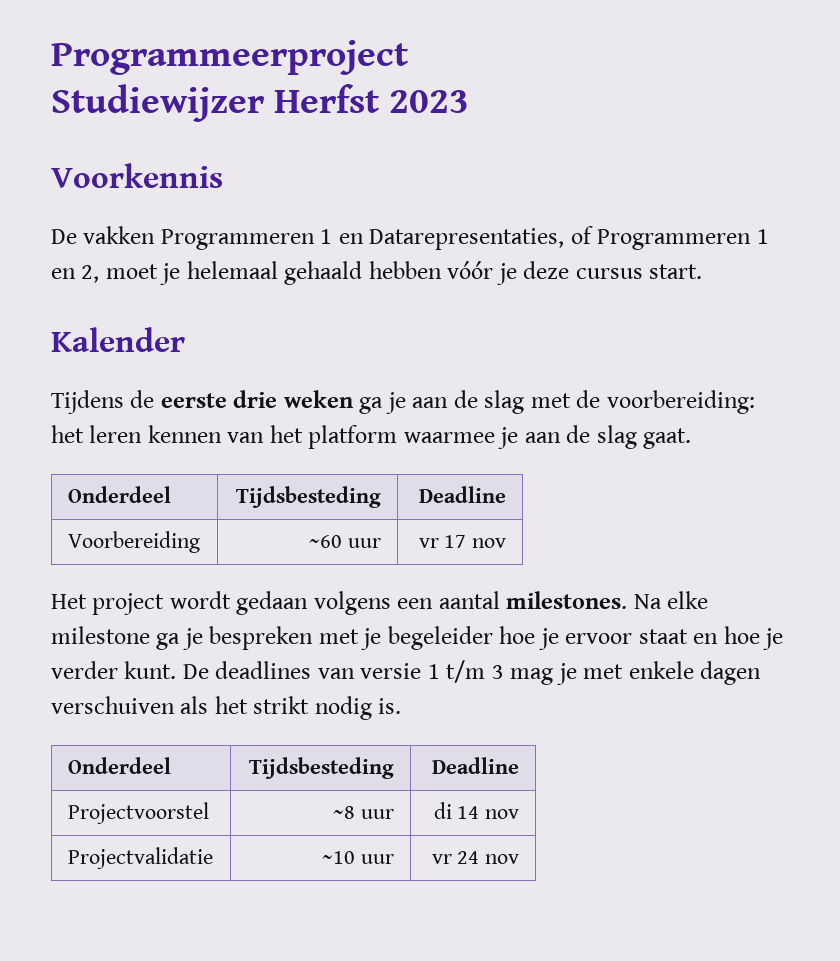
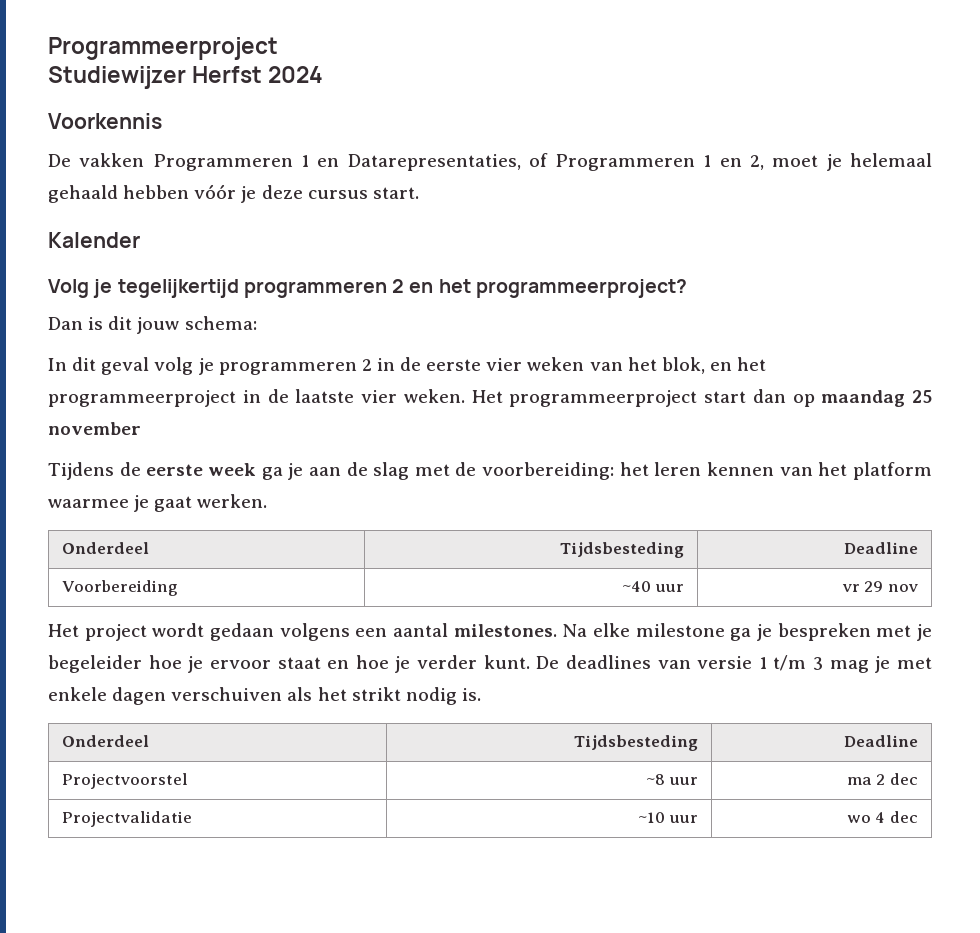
- Studiewijzer Herfst 2023
+ Studiewijzer Herfst 2024
+ Volg je tegelijkertijd programmeren 2 en het programmeerproject?
+ Dan is dit jouw schema:
+ In dit geval volg je programmeren 2 in de eerste vier weken van het blok, en het programmeerproject in de laatste vier weken. Het programmeerproject start dan op maandag 25 november
- Tijdens de eerste drie weken ga je aan de slag met de voorbereiding: het leren kennen van het platform waarmee je aan de slag gaat.
+ Tijdens de eerste week ga je aan de slag met de voorbereiding: het leren kennen van het platform waarmee je gaat werken.
- Voorbereiding | ~60 uur | vr 17 nov
+ Voorbereiding | ~40 uur | vr 29 nov
- Projectvoorstel | ~8 uur | di 14 nov
+ Projectvoorstel | ~8 uur | ma 2 dec
- Projectvalidatie | ~10 uur | vr 24 nov
+ Projectvalidatie | ~10 uur | wo 4 dec

